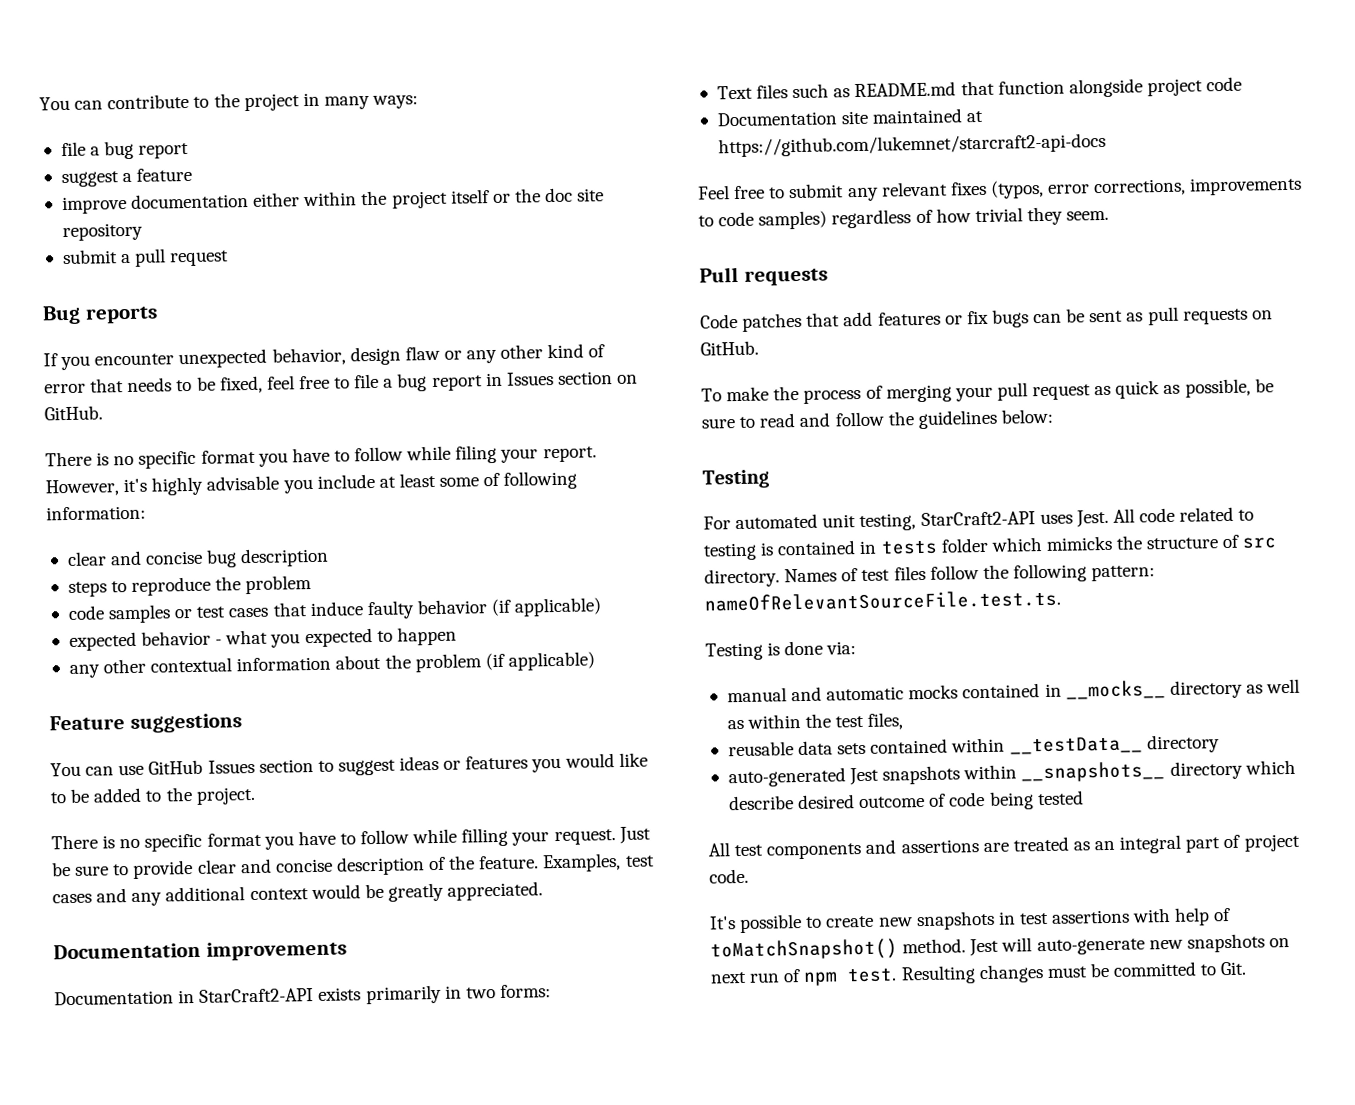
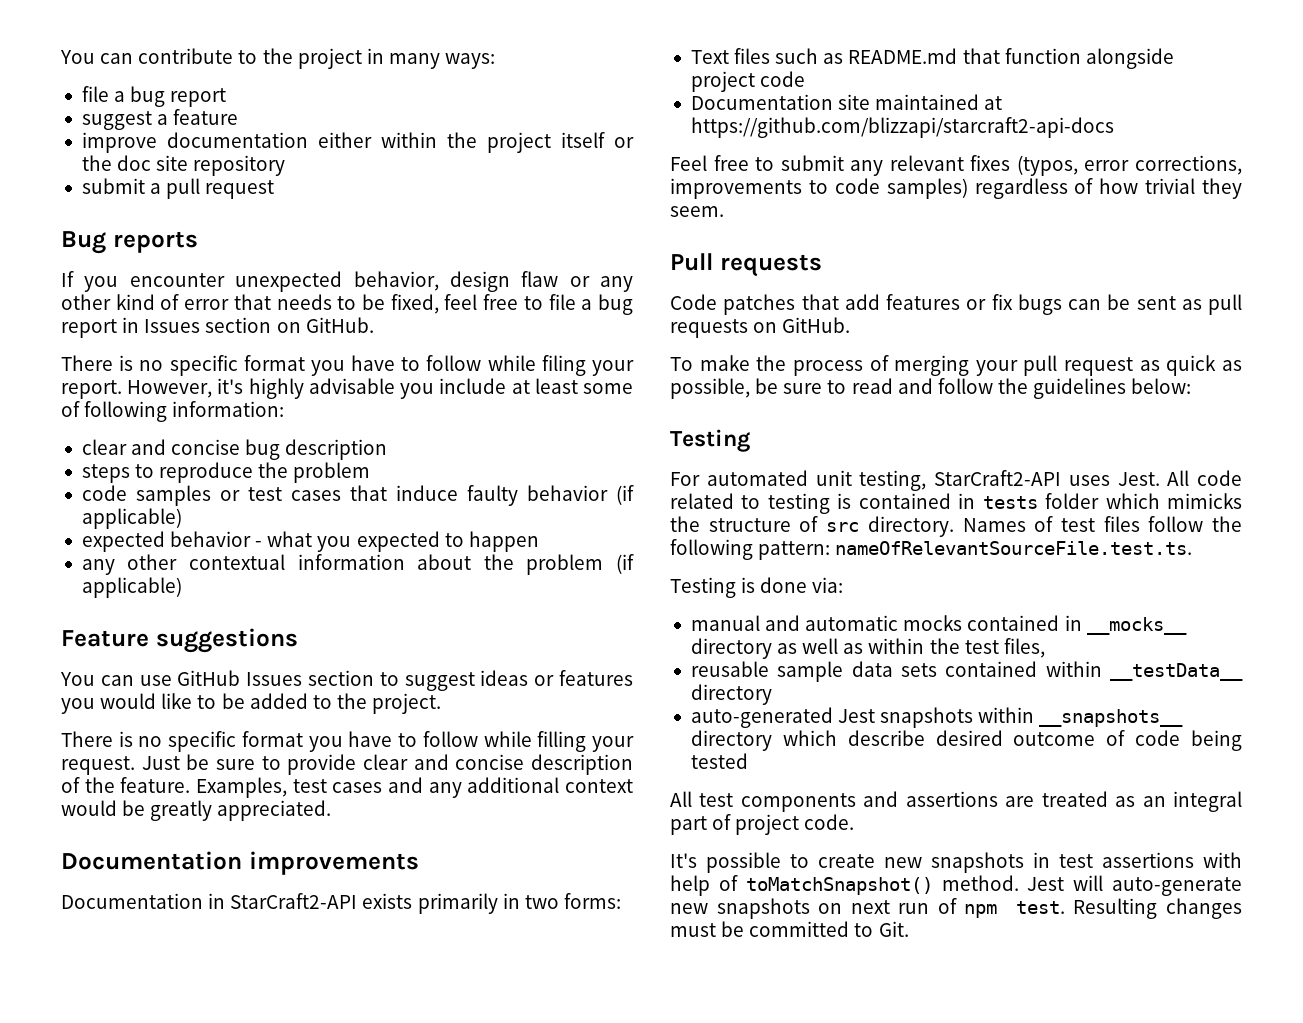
- Documentation site maintained at https://github.com/lukemnet/starcraft2-api-docs
+ Documentation site maintained at https://github.com/blizzapi/starcraft2-api-docs
- reusable data sets contained within __testData__ directory
+ reusable sample data sets contained within __testData__ directory

